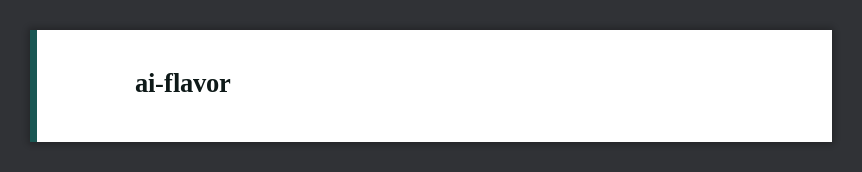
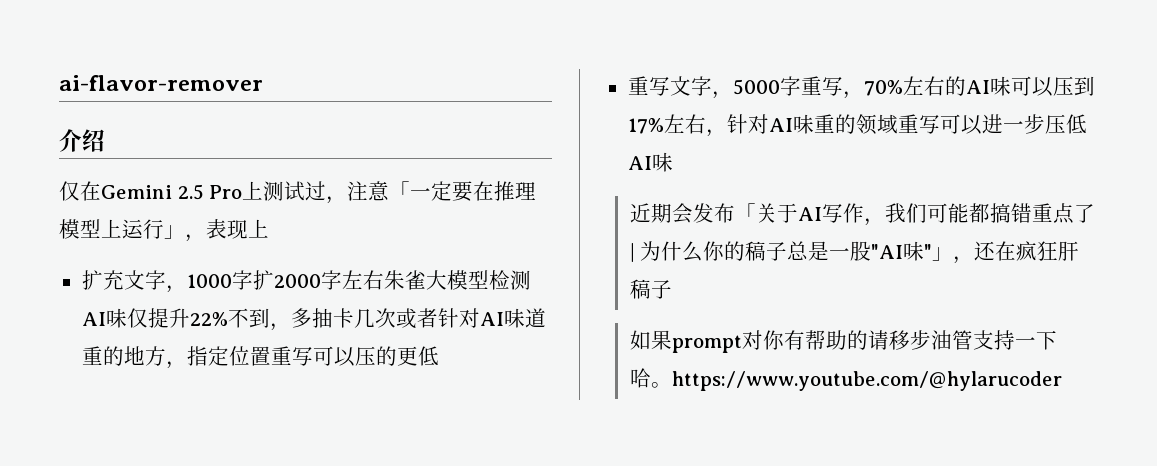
- ai-flavor
+ ai-flavor-remover
+ 介绍
+ 仅在Gemini 2.5 Pro上测试过，注意「一定要在推理模型上运行」，表现上
+ 扩充文字，1000字扩2000字左右朱雀大模型检测AI味仅提升22%不到，多抽卡几次或者针对AI味道重的地方，指定位置重写可以压的更低
+ 重写文字，5000字重写，70%左右的AI味可以压到17%左右，针对AI味重的领域重写可以进一步压低AI味
+ 近期会发布「关于AI写作，我们可能都搞错重点了 | 为什么你的稿子总是一股"AI味"」，还在疯狂肝稿子
+ 如果prompt对你有帮助的请移步油管支持一下哈。https://www.youtube.com/@hylarucoder

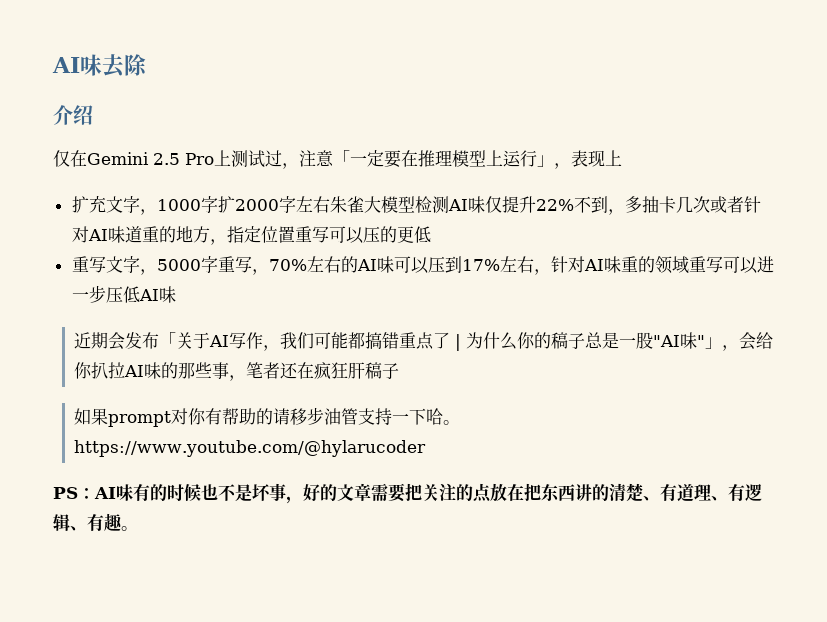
- ai-flavor-remover
+ AI味去除
- 近期会发布「关于AI写作，我们可能都搞错重点了 | 为什么你的稿子总是一股"AI味"」，还在疯狂肝稿子
+ 近期会发布「关于AI写作，我们可能都搞错重点了 | 为什么你的稿子总是一股"AI味"」，会给你扒拉AI味的那些事，笔者还在疯狂肝稿子
+ PS：AI味有的时候也不是坏事，好的文章需要把关注的点放在把东西讲的清楚、有道理、有逻辑、有趣。

